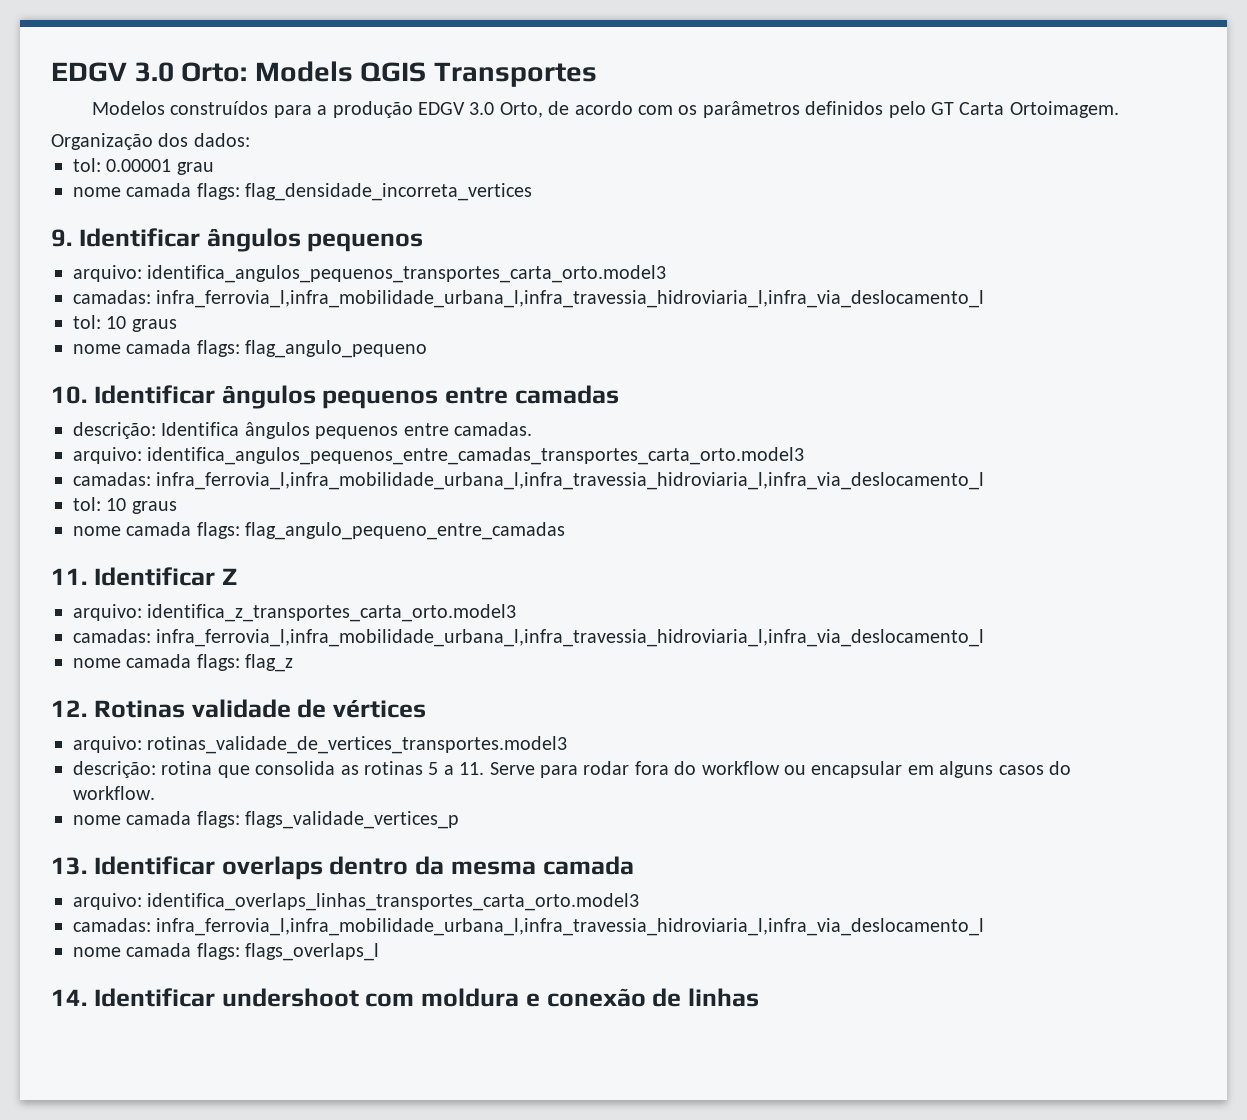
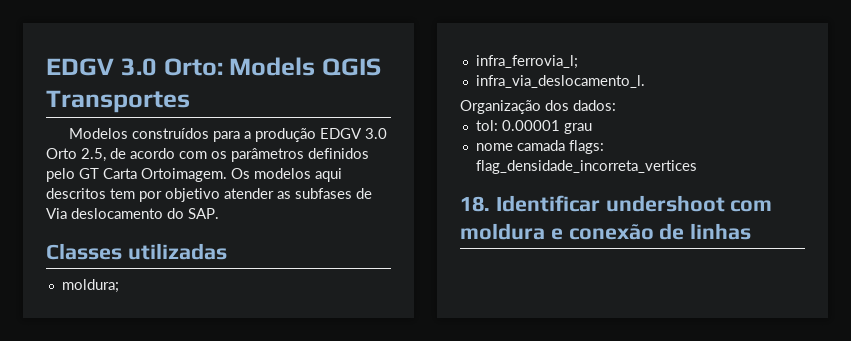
- Modelos construídos para a produção EDGV 3.0 Orto, de acordo com os parâmetros definidos pelo GT Carta Ortoimagem.
+ Modelos construídos para a produção EDGV 3.0 Orto 2.5, de acordo com os parâmetros definidos pelo GT Carta Ortoimagem. Os modelos aqui descritos tem por objetivo atender as subfases de Via deslocamento do SAP.
+ Classes utilizadas
+ moldura;
+ infra_ferrovia_l;
+ infra_via_deslocamento_l.
- 9. Identificar ângulos pequenos
- arquivo: identifica_angulos_pequenos_transportes_carta_orto.model3
- camadas: infra_ferrovia_l,infra_mobilidade_urbana_l,infra_travessia_hidroviaria_l,infra_via_deslocamento_l
- tol: 10 graus
- nome camada flags: flag_angulo_pequeno
- 10. Identificar ângulos pequenos entre camadas
- descrição: Identifica ângulos pequenos entre camadas.
- arquivo: identifica_angulos_pequenos_entre_camadas_transportes_carta_orto.model3
- camadas: infra_ferrovia_l,infra_mobilidade_urbana_l,infra_travessia_hidroviaria_l,infra_via_deslocamento_l
- tol: 10 graus
- nome camada flags: flag_angulo_pequeno_entre_camadas
- 11. Identificar Z
- arquivo: identifica_z_transportes_carta_orto.model3
- camadas: infra_ferrovia_l,infra_mobilidade_urbana_l,infra_travessia_hidroviaria_l,infra_via_deslocamento_l
- nome camada flags: flag_z
- 12. Rotinas validade de vértices
- arquivo: rotinas_validade_de_vertices_transportes.model3
- descrição: rotina que consolida as rotinas 5 a 11. Serve para rodar fora do workflow ou encapsular em alguns casos do workflow.
- nome camada flags: flags_validade_vertices_p
- 13. Identificar overlaps dentro da mesma camada
- arquivo: identifica_overlaps_linhas_transportes_carta_orto.model3
- camadas: infra_ferrovia_l,infra_mobilidade_urbana_l,infra_travessia_hidroviaria_l,infra_via_deslocamento_l
- nome camada flags: flags_overlaps_l
- 14. Identificar undershoot com moldura e conexão de linhas
+ 18. Identificar undershoot com moldura e conexão de linhas

